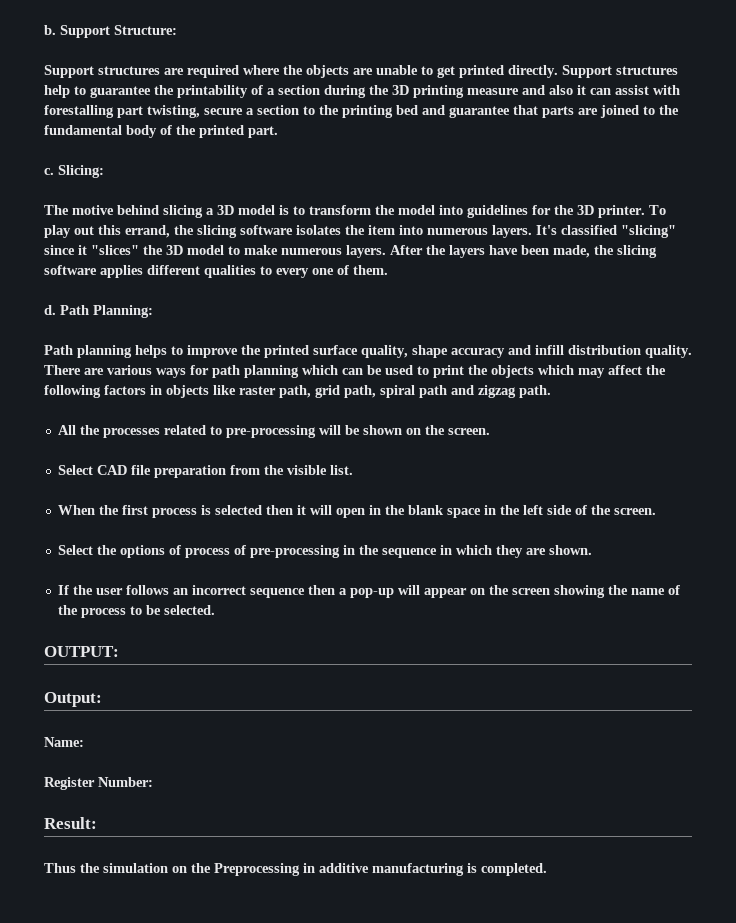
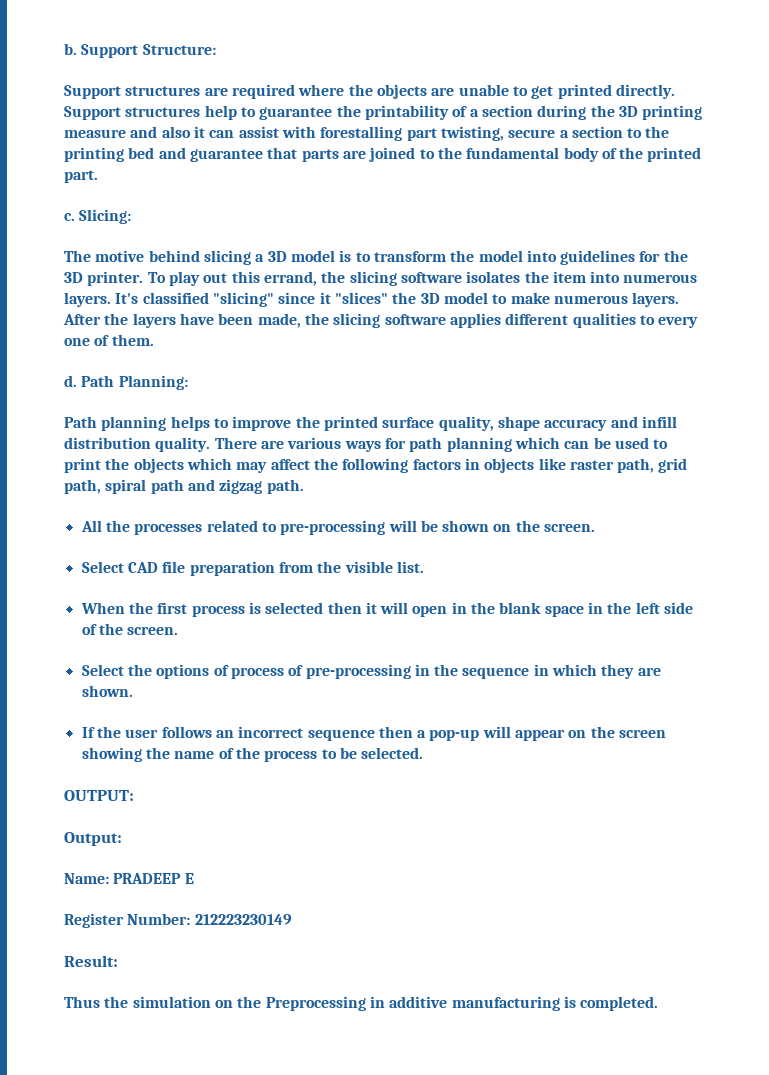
- Name:
+ Name: PRADEEP E
- Register Number:
+ Register Number: 212223230149

